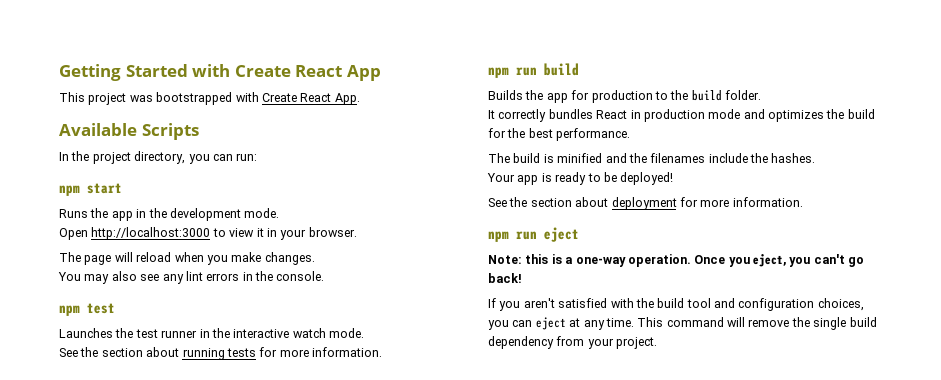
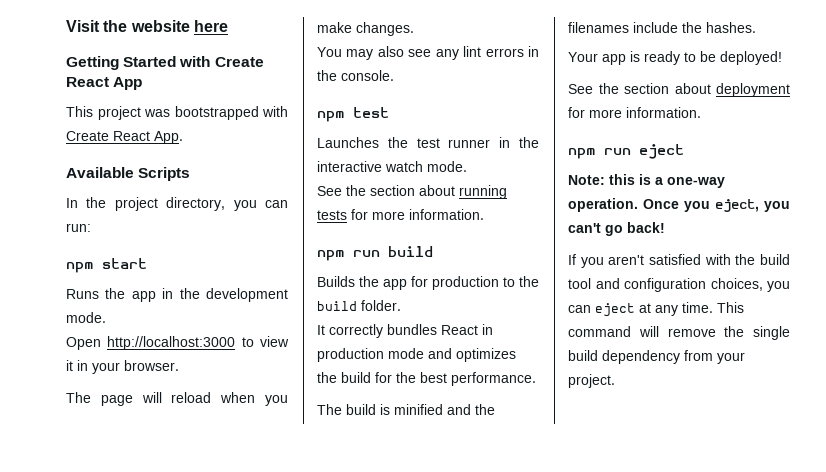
+ Visit the website here

